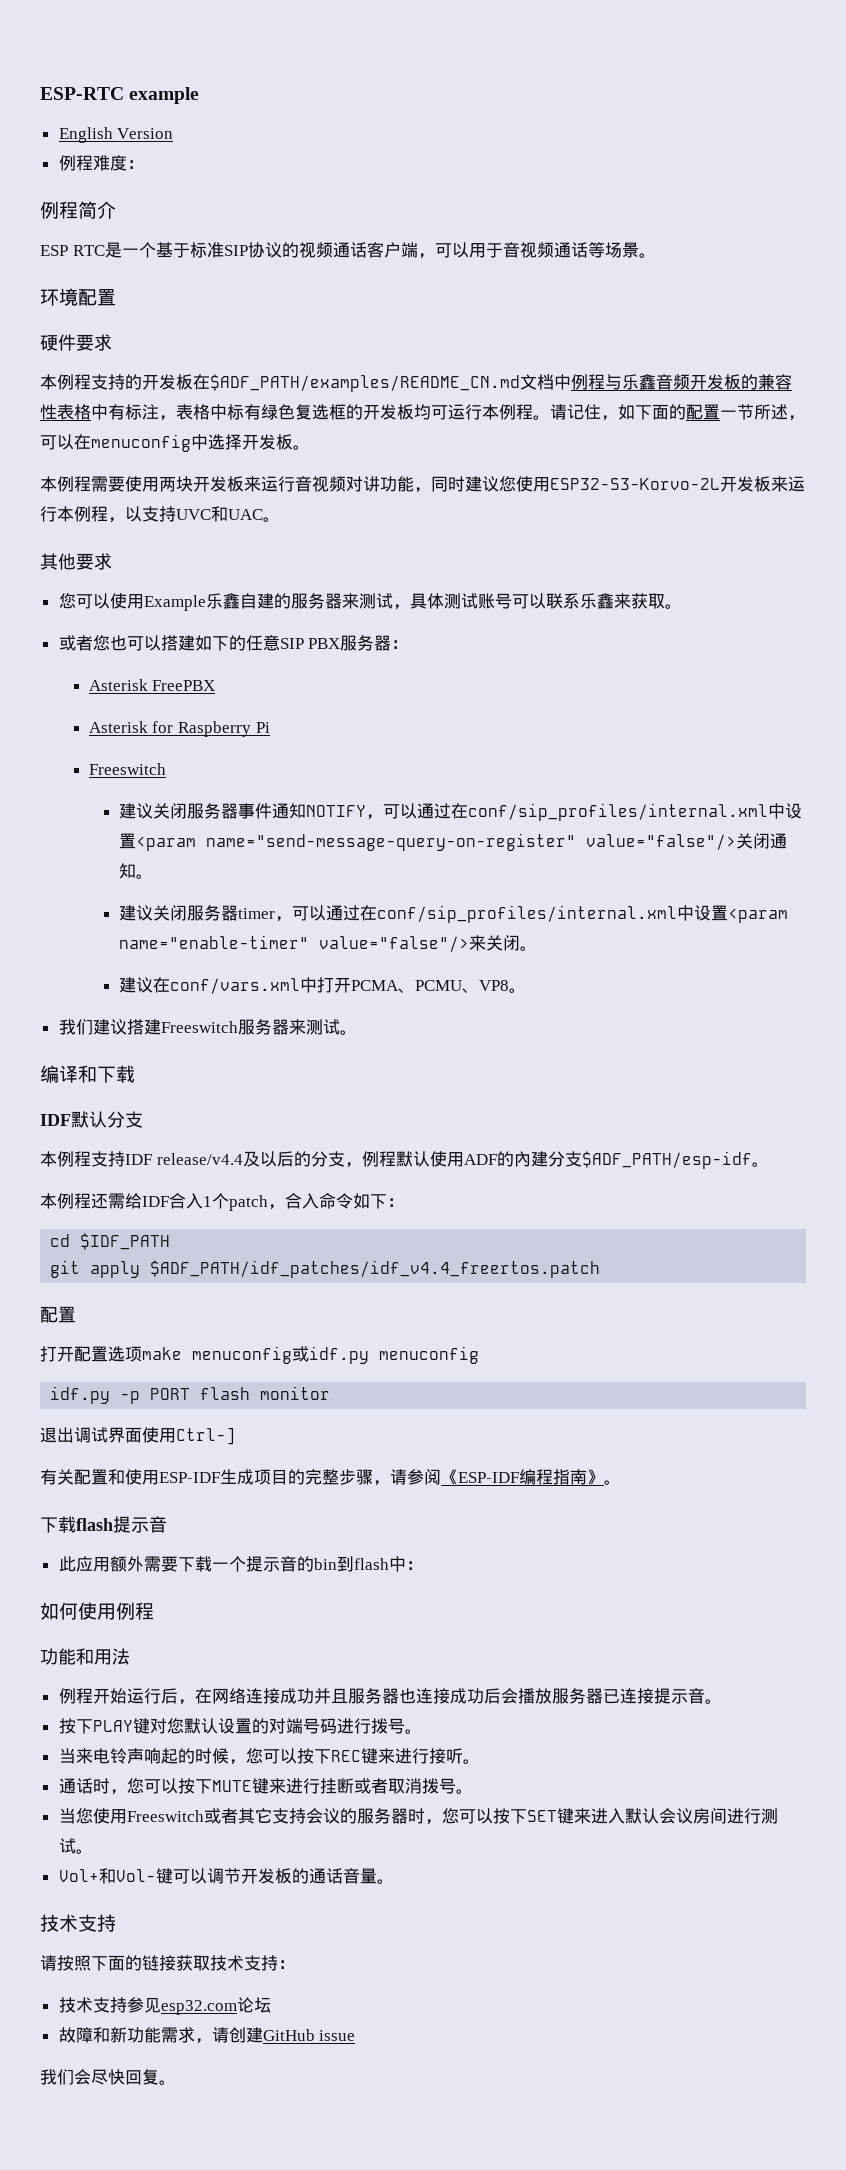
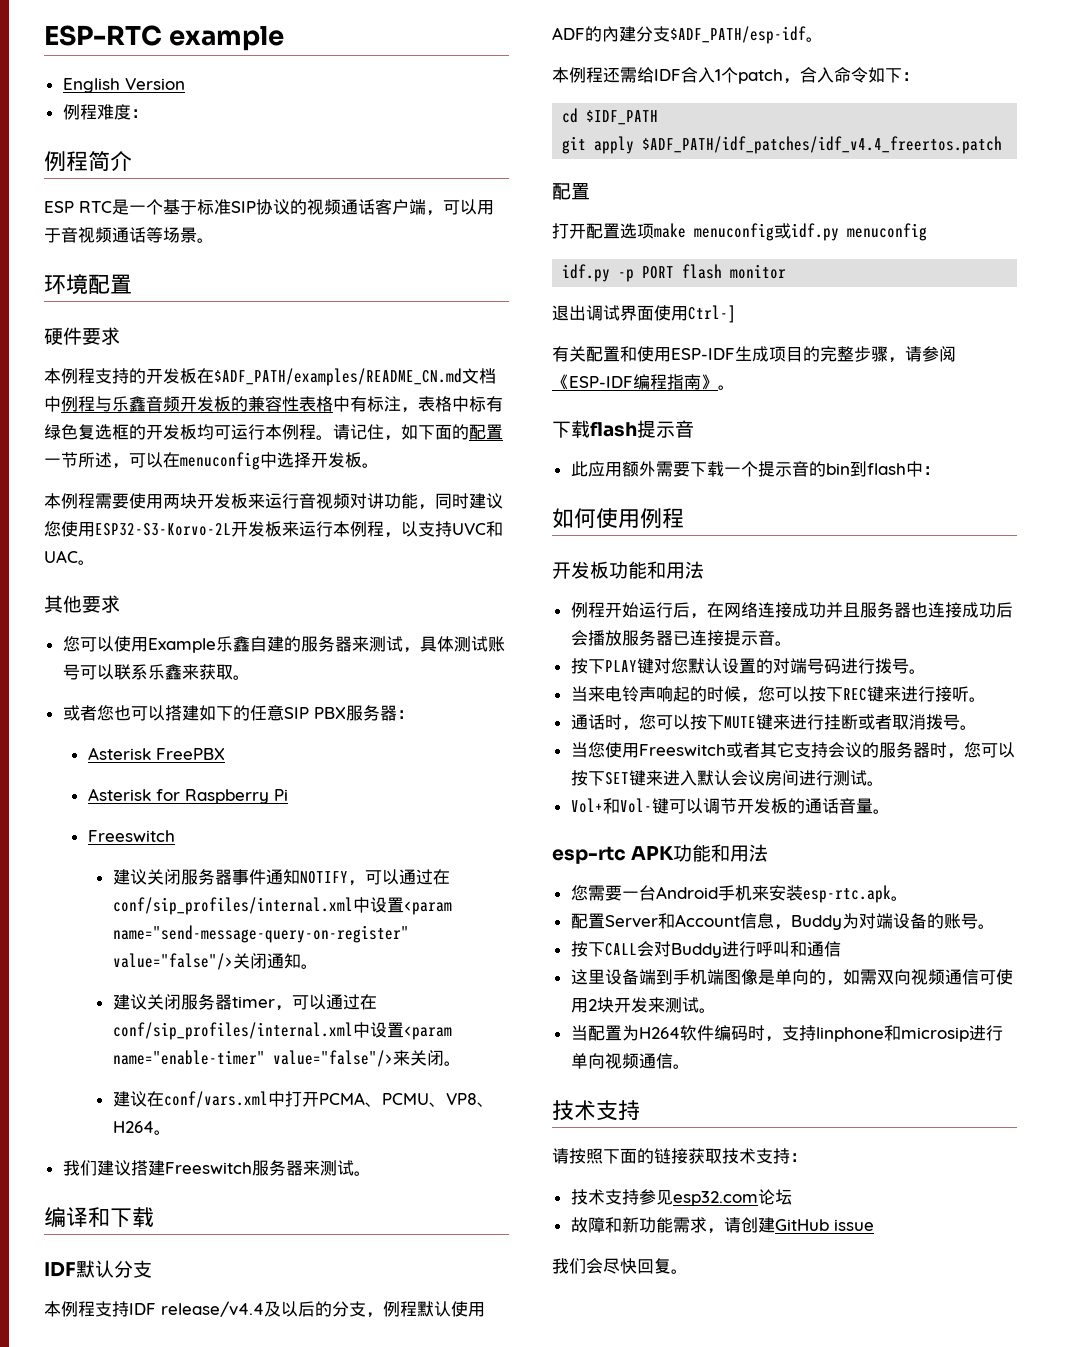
- 建议在conf/vars.xml中打开PCMA、PCMU、VP8。
+ 建议在conf/vars.xml中打开PCMA、PCMU、VP8、H264。
- 功能和用法
+ 开发板功能和用法
+ esp-rtc APK功能和用法
+ 您需要一台Android手机来安装esp-rtc.apk。
+ 配置Server和Account信息，Buddy为对端设备的账号。
+ 按下CALL会对Buddy进行呼叫和通信
+ 这里设备端到手机端图像是单向的，如需双向视频通信可使用2块开发来测试。
+ 当配置为H264软件编码时，支持linphone和microsip进行单向视频通信。

